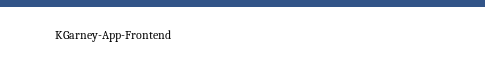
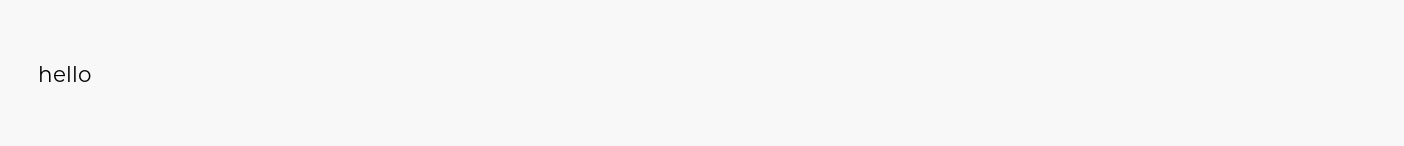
- KGarney-App-Frontend
+ hello

